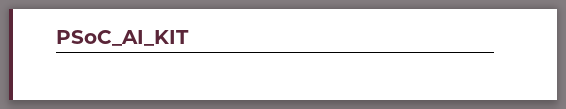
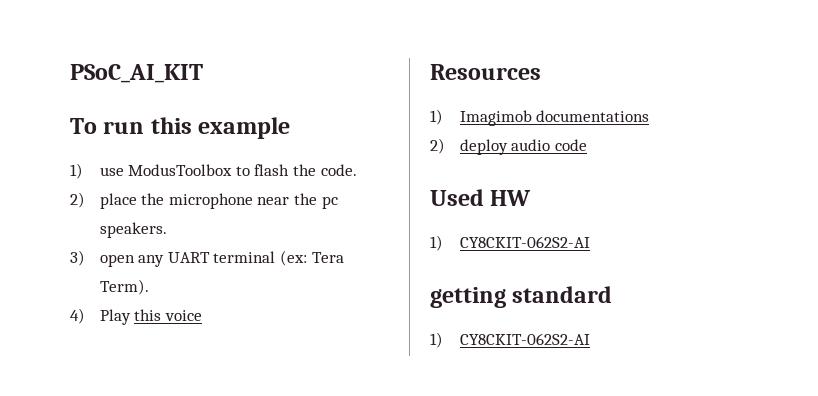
+ To run this example
+ 1) use ModusToolbox to flash the code.
+ 2) place the microphone near the pc speakers.
+ 3) open any UART terminal (ex: Tera Term).
+ 4) Play this voice
+ Resources
+ 1) Imagimob documentations
+ 2) deploy audio code
+ Used HW
+ 1) CY8CKIT-062S2-AI
+ getting standard
+ 1) CY8CKIT-062S2-AI

